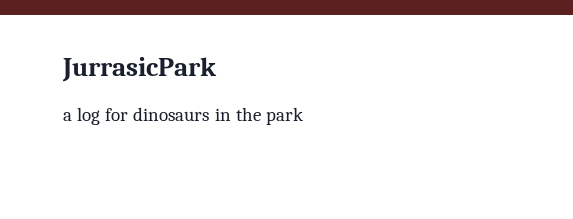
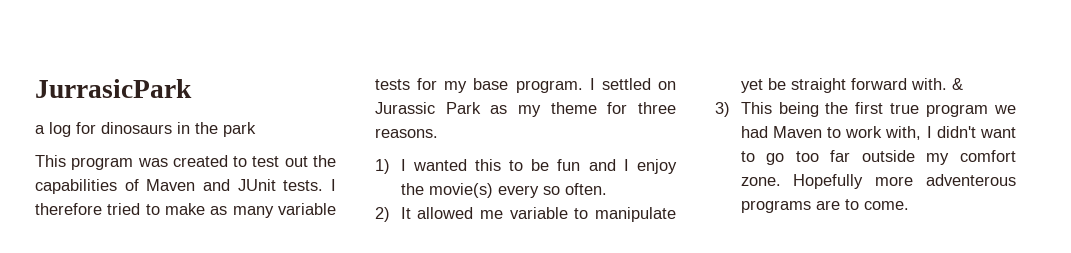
+ This program was created to test out the capabilities of Maven and JUnit tests. I therefore tried to make as many variable tests for my base program. I settled on Jurassic Park as my theme for three reasons.
+ 1) I wanted this to be fun and I enjoy the movie(s) every so often.
+ 2) It allowed me variable to manipulate yet be straight forward with. &
+ 3) This being the first true program we had Maven to work with, I didn't want to go too far outside my comfort zone. Hopefully more adventerous programs are to come.

